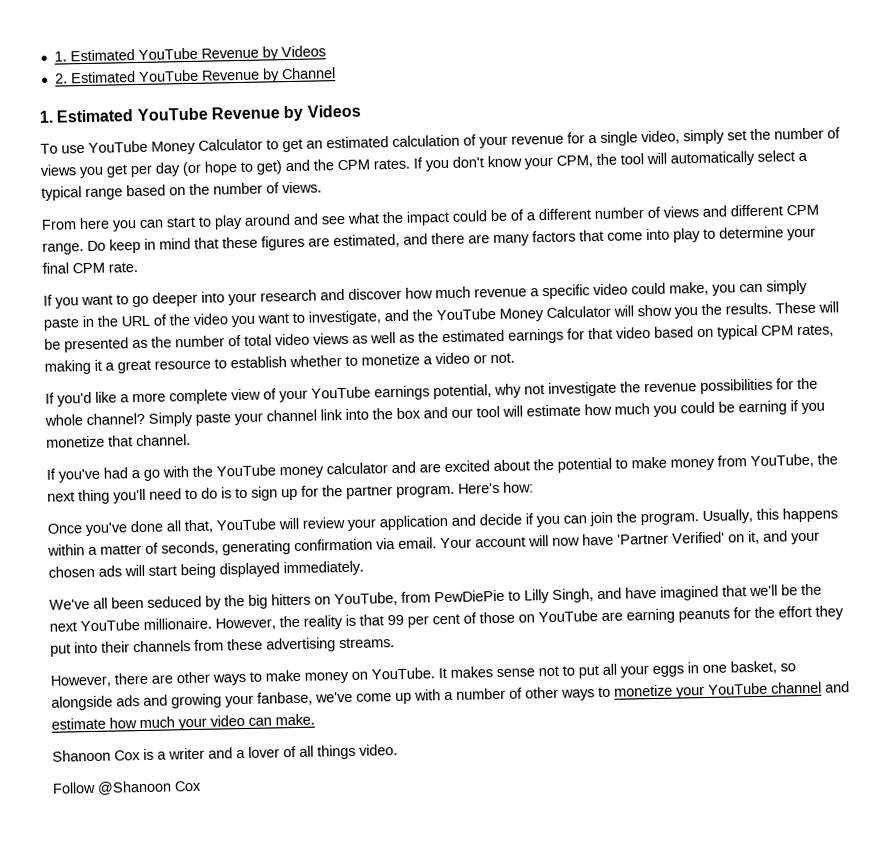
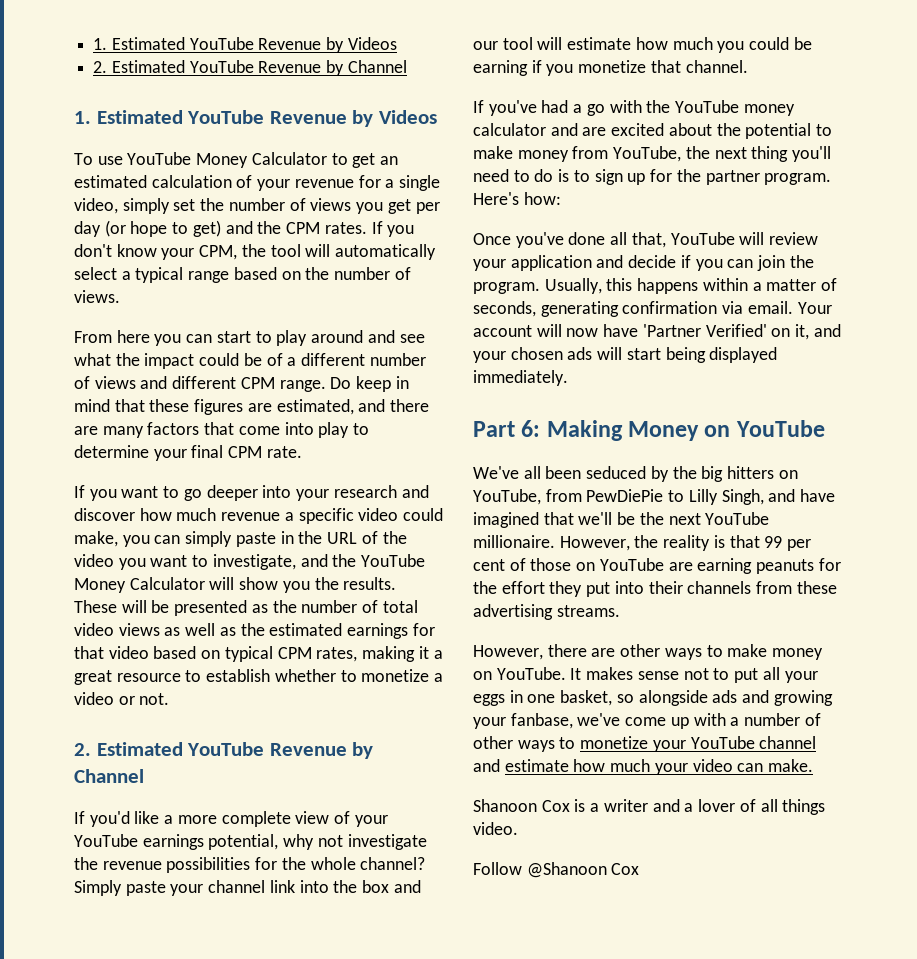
  These will be presented as the number of total video views as well as the estimated earnings for that video based on typical CPM rates, making it a great resource to establish whether to monetize a video or not.
+ 2. Estimated YouTube Revenue by Channel
+ Part 6: Making Money on YouTube

